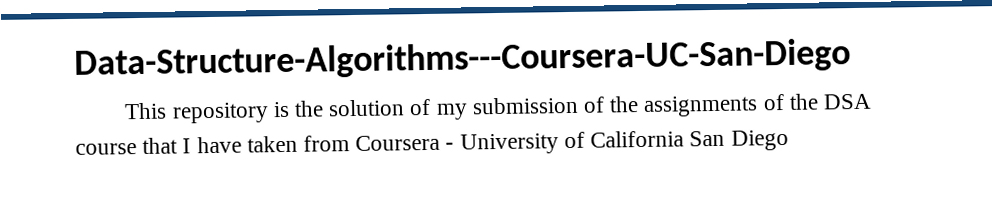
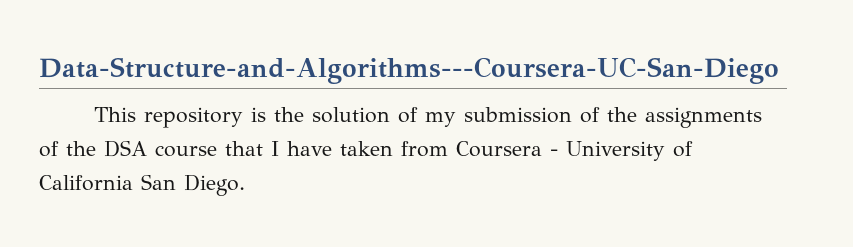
- Data-Structure-Algorithms---Coursera-UC-San-Diego
+ Data-Structure-and-Algorithms---Coursera-UC-San-Diego
- This repository is the solution of my submission of the assignments of the DSA course that I have taken from Coursera - University of California San Diego
+ This repository is the solution of my submission of the assignments of the DSA course that I have taken from Coursera - University of California San Diego.

